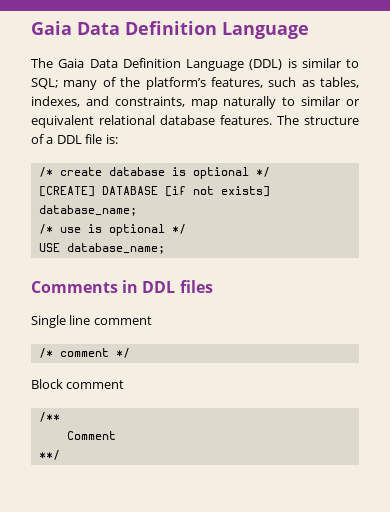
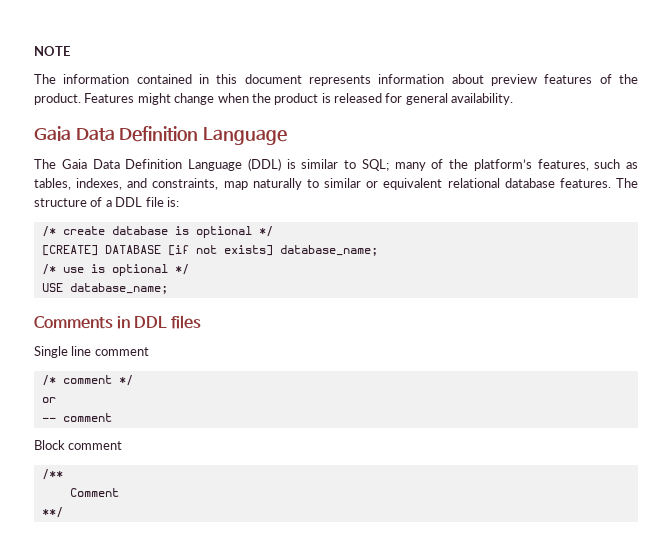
+ NOTE
+ The information contained in this document represents information about preview features of the product. Features might change when the product is released for general availability.
  /* comment */
+ or
+ -- comment

